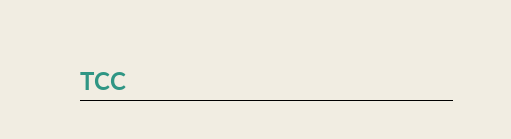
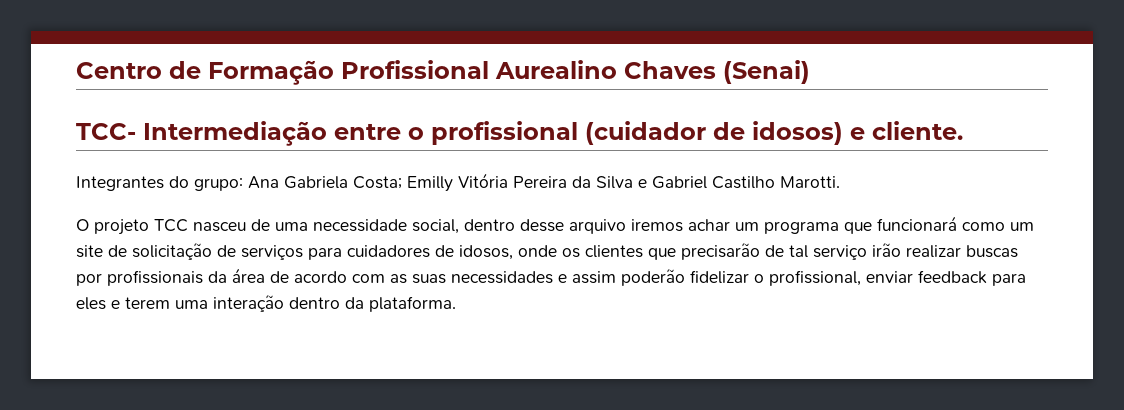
- TCC
+ Centro de Formação Profissional Aurealino Chaves (Senai)
+ TCC- Intermediação entre o profissional (cuidador de idosos) e cliente.
+ Integrantes do grupo: Ana Gabriela Costa; Emilly Vitória Pereira da Silva e Gabriel Castilho Marotti.
+ O projeto TCC nasceu de uma necessidade social, dentro desse arquivo iremos achar um programa que funcionará como um site de solicitação de serviços para cuidadores de idosos, onde os clientes que precisarão de tal serviço irão realizar buscas por profissionais da área de acordo com as suas necessidades e assim poderão fidelizar o profissional, enviar feedback para eles e terem uma interação dentro da plataforma.

